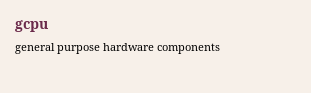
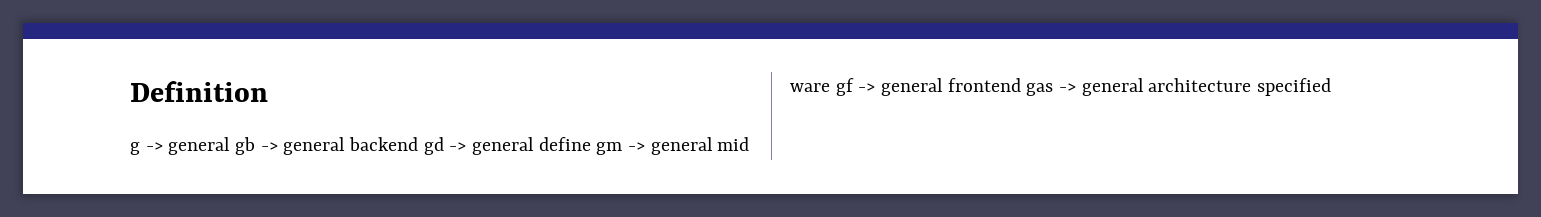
- gcpu
- general purpose hardware components
+ Definition
+ g -> general gb -> general backend gd -> general define gm -> general mid ware gf -> general frontend gas -> general architecture specified

